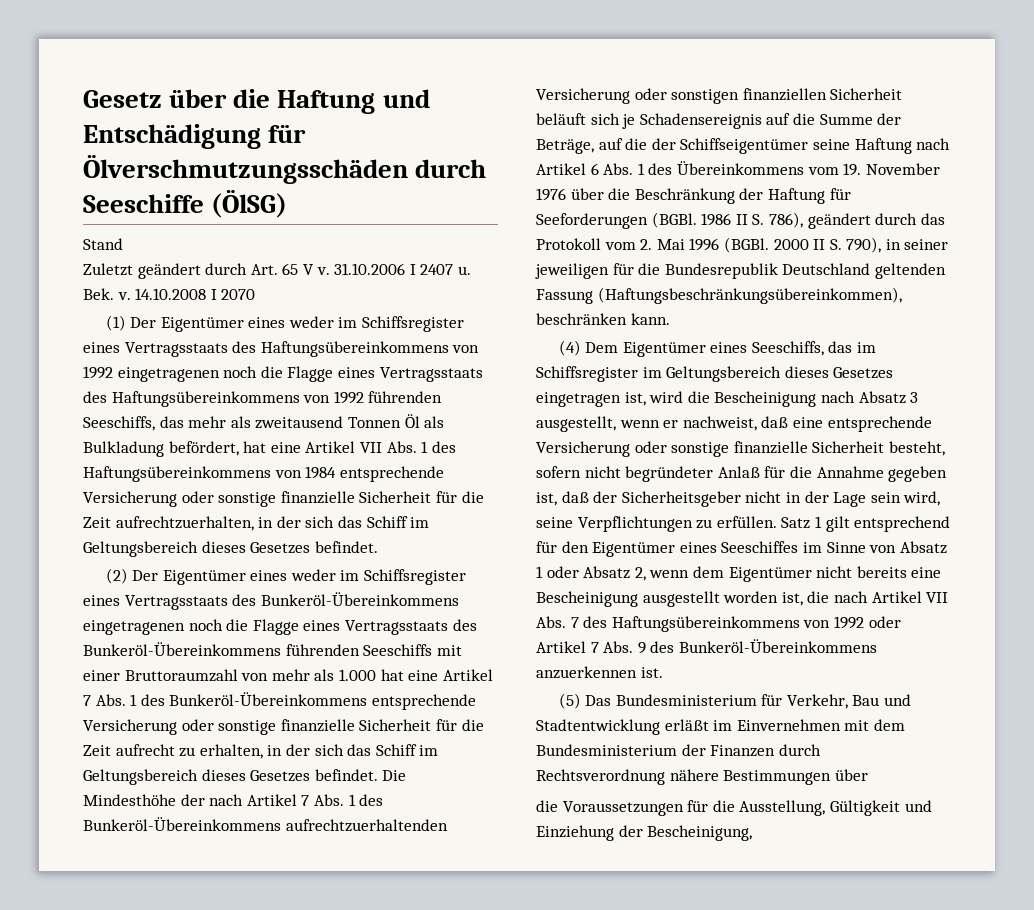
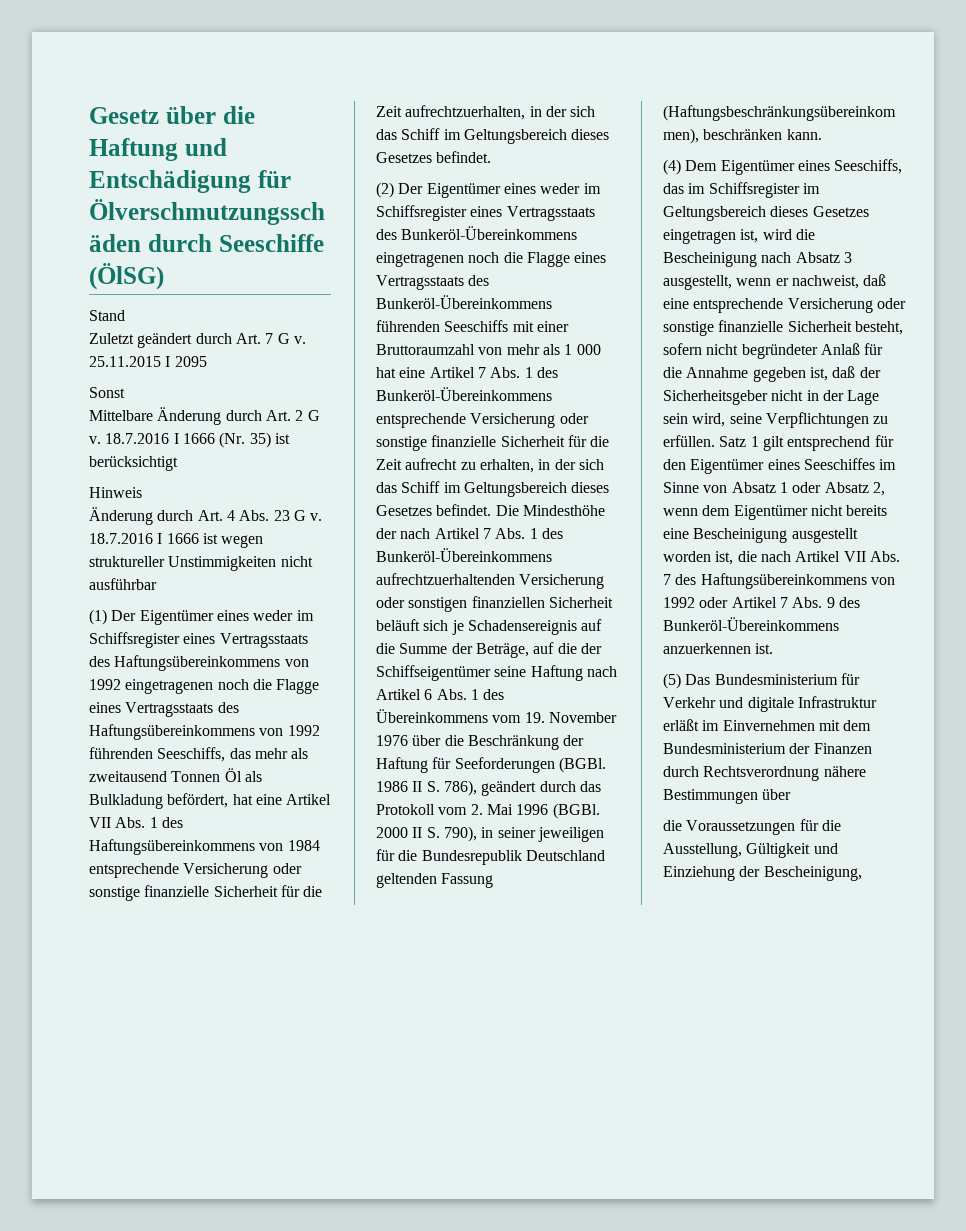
- Zuletzt geändert durch Art. 65 V v. 31.10.2006 I 2407 u. Bek. v. 14.10.2008 I 2070
+ Zuletzt geändert durch Art. 7 G v. 25.11.2015 I 2095
+ Sonst
+ Mittelbare Änderung durch Art. 2 G v. 18.7.2016 I 1666 (Nr. 35) ist berücksichtigt
+ Hinweis
+ Änderung durch Art. 4 Abs. 23 G v. 18.7.2016 I 1666 ist wegen struktureller Unstimmigkeiten nicht ausführbar
- (2) Der Eigentümer eines weder im Schiffsregister eines Vertragsstaats des Bunkeröl-Übereinkommens eingetragenen noch die Flagge eines Vertragsstaats des Bunkeröl-Übereinkommens führenden Seeschiffs mit einer Bruttoraumzahl von mehr als 1.000 hat eine Artikel 7 Abs. 1 des Bunkeröl-Übereinkommens entsprechende Versicherung oder sonstige finanzielle Sicherheit für die Zeit aufrecht zu erhalten, in der sich das Schiff im Geltungsbereich dieses Gesetzes befindet.
+ (2) Der Eigentümer eines weder im Schiffsregister eines Vertragsstaats des Bunkeröl-Übereinkommens eingetragenen noch die Flagge eines Vertragsstaats des Bunkeröl-Übereinkommens führenden Seeschiffs mit einer Bruttoraumzahl von mehr als 1 000 hat eine Artikel 7 Abs. 1 des Bunkeröl-Übereinkommens entsprechende Versicherung oder sonstige finanzielle Sicherheit für die Zeit aufrecht zu erhalten, in der sich das Schiff im Geltungsbereich dieses Gesetzes befindet.
- (5) Das Bundesministerium für Verkehr, Bau und Stadtentwicklung erläßt im Einvernehmen mit dem Bundesministerium der Finanzen durch Rechtsverordnung nähere Bestimmungen über
+ (5) Das Bundesministerium für Verkehr und digitale Infrastruktur erläßt im Einvernehmen mit dem Bundesministerium der Finanzen durch Rechtsverordnung nähere Bestimmungen über

